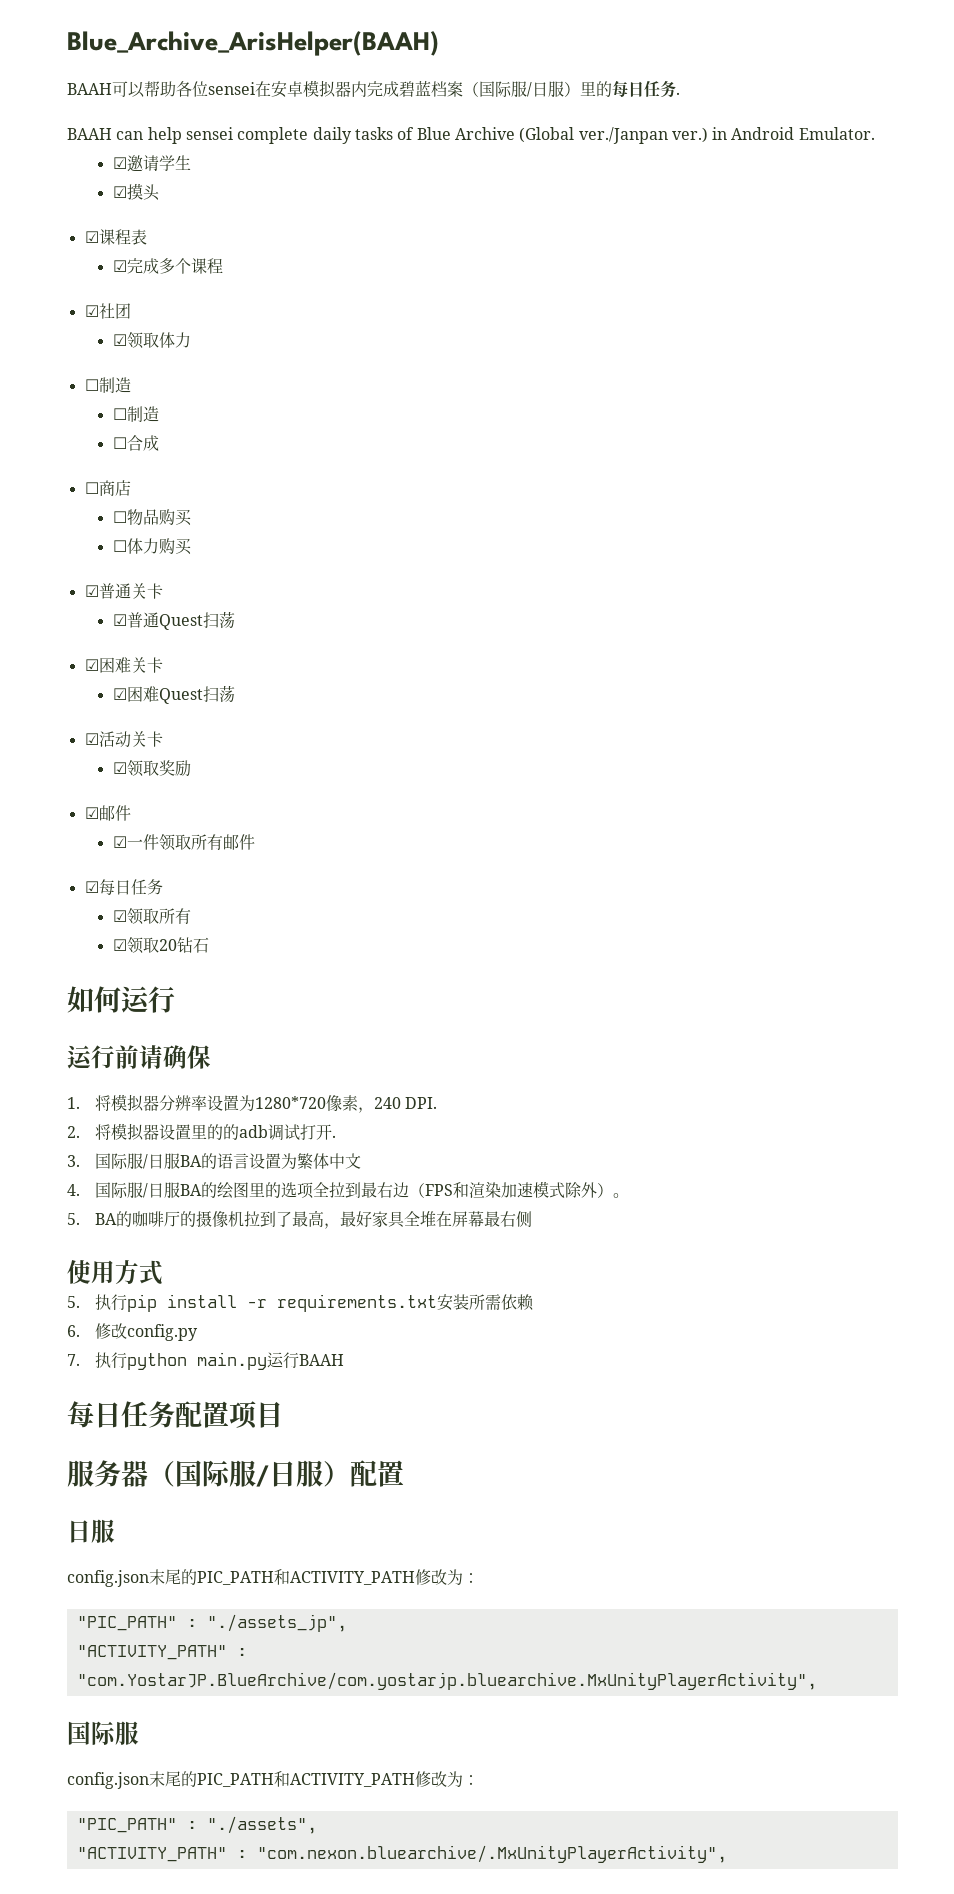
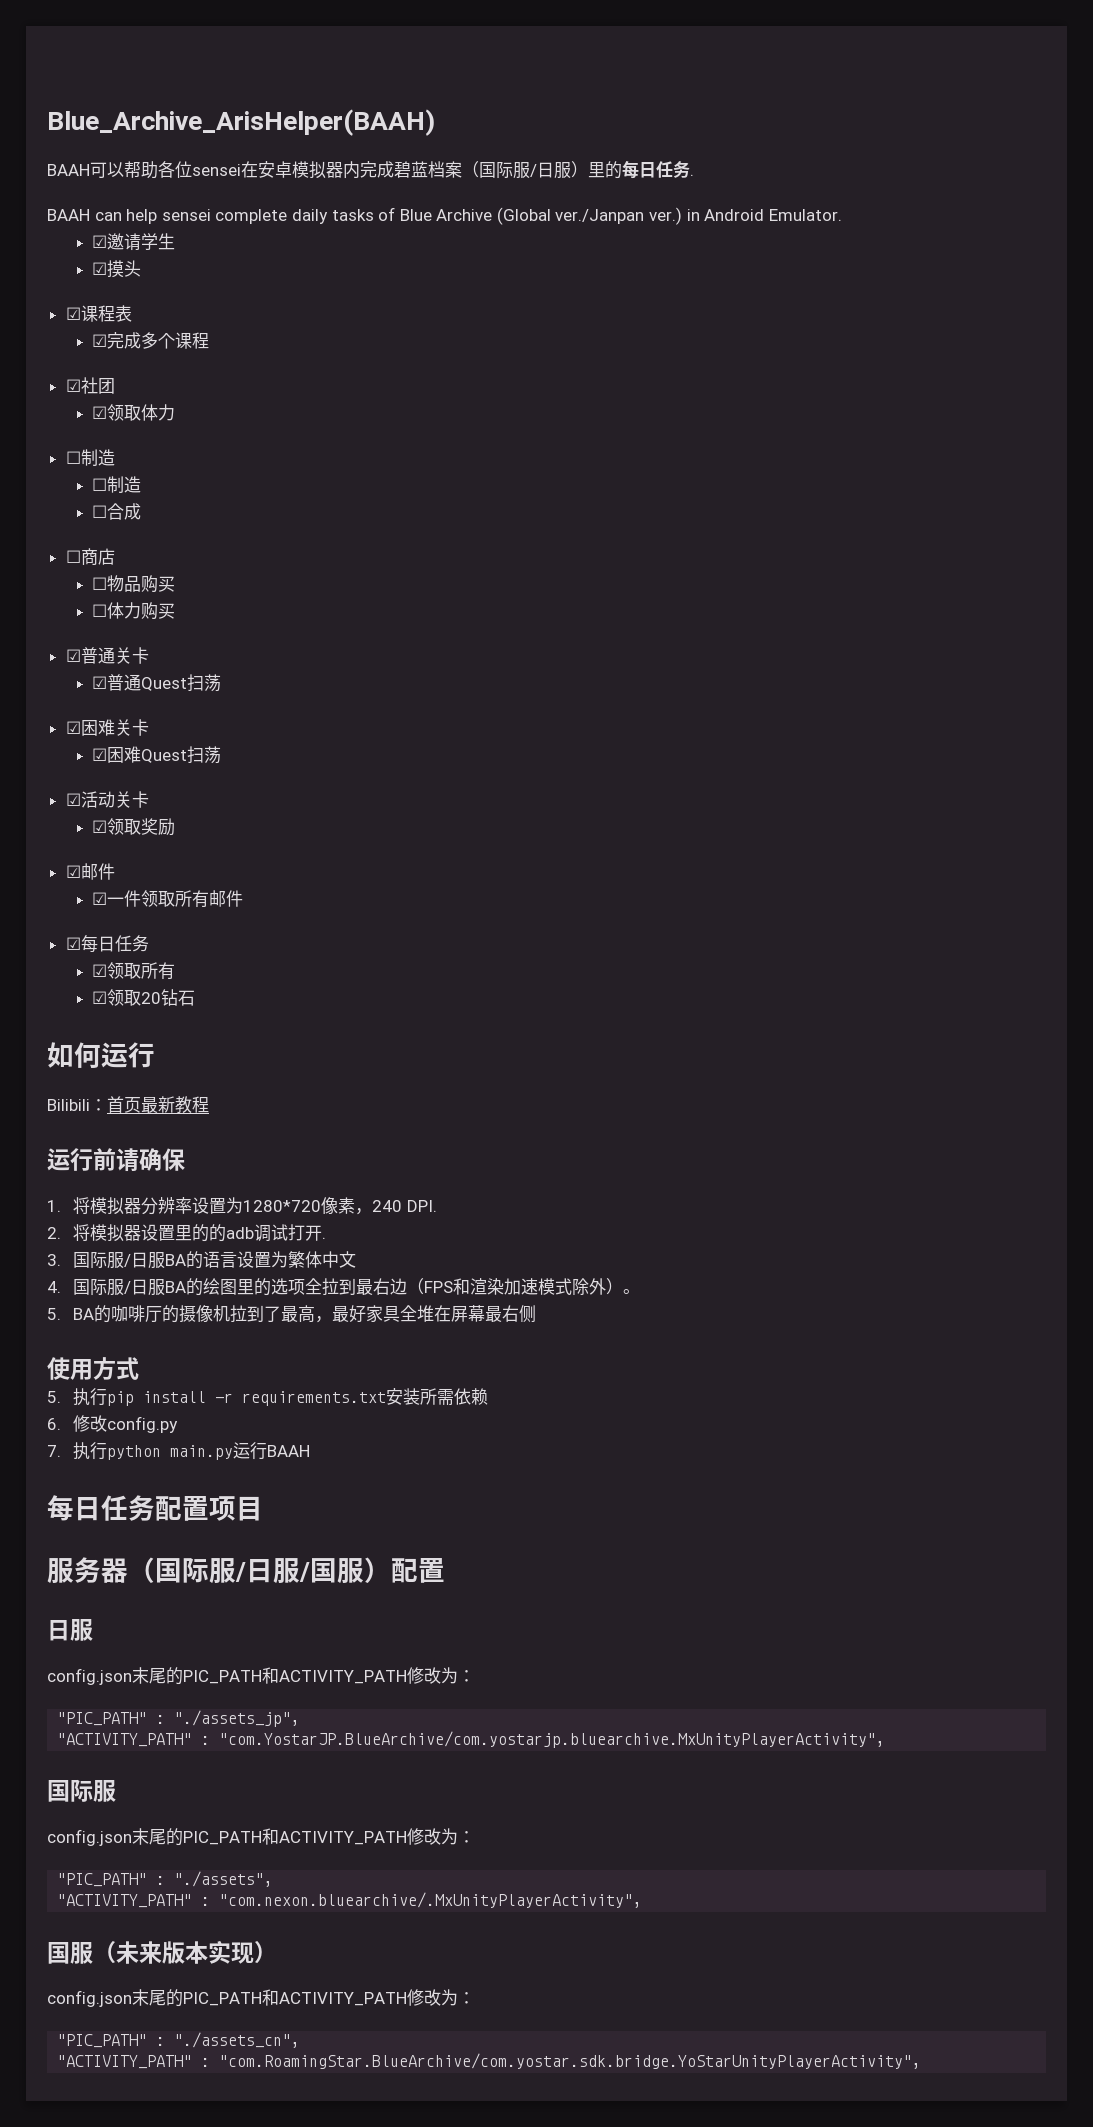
+ Bilibili：首页最新教程
- 服务器（国际服/日服）配置
+ 服务器（国际服/日服/国服）配置
+ 国服（未来版本实现）
+ config.json末尾的PIC_PATH和ACTIVITY_PATH修改为：
+ "PIC_PATH" : "./assets_cn",
+ "ACTIVITY_PATH" : "com.RoamingStar.BlueArchive/com.yostar.sdk.bridge.YoStarUnityPlayerActivity",

